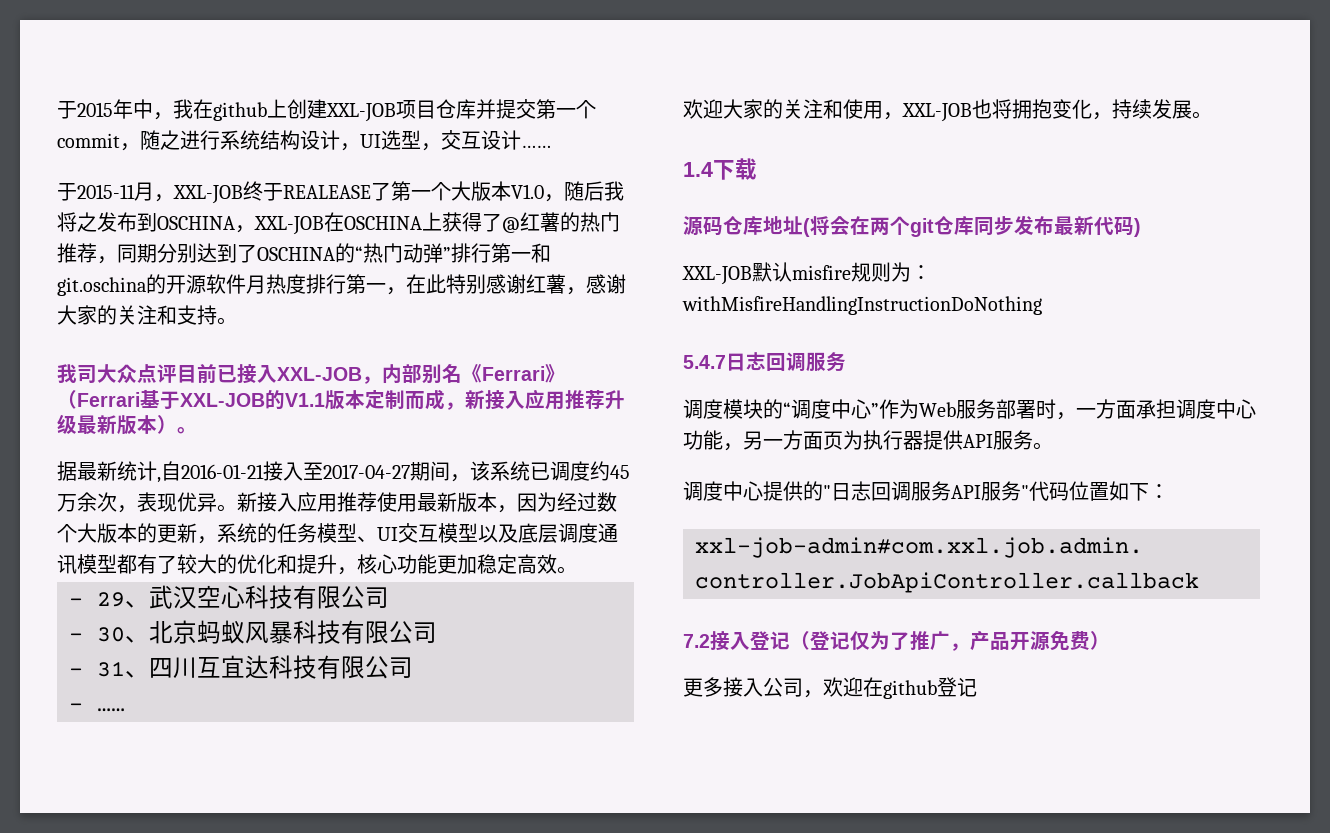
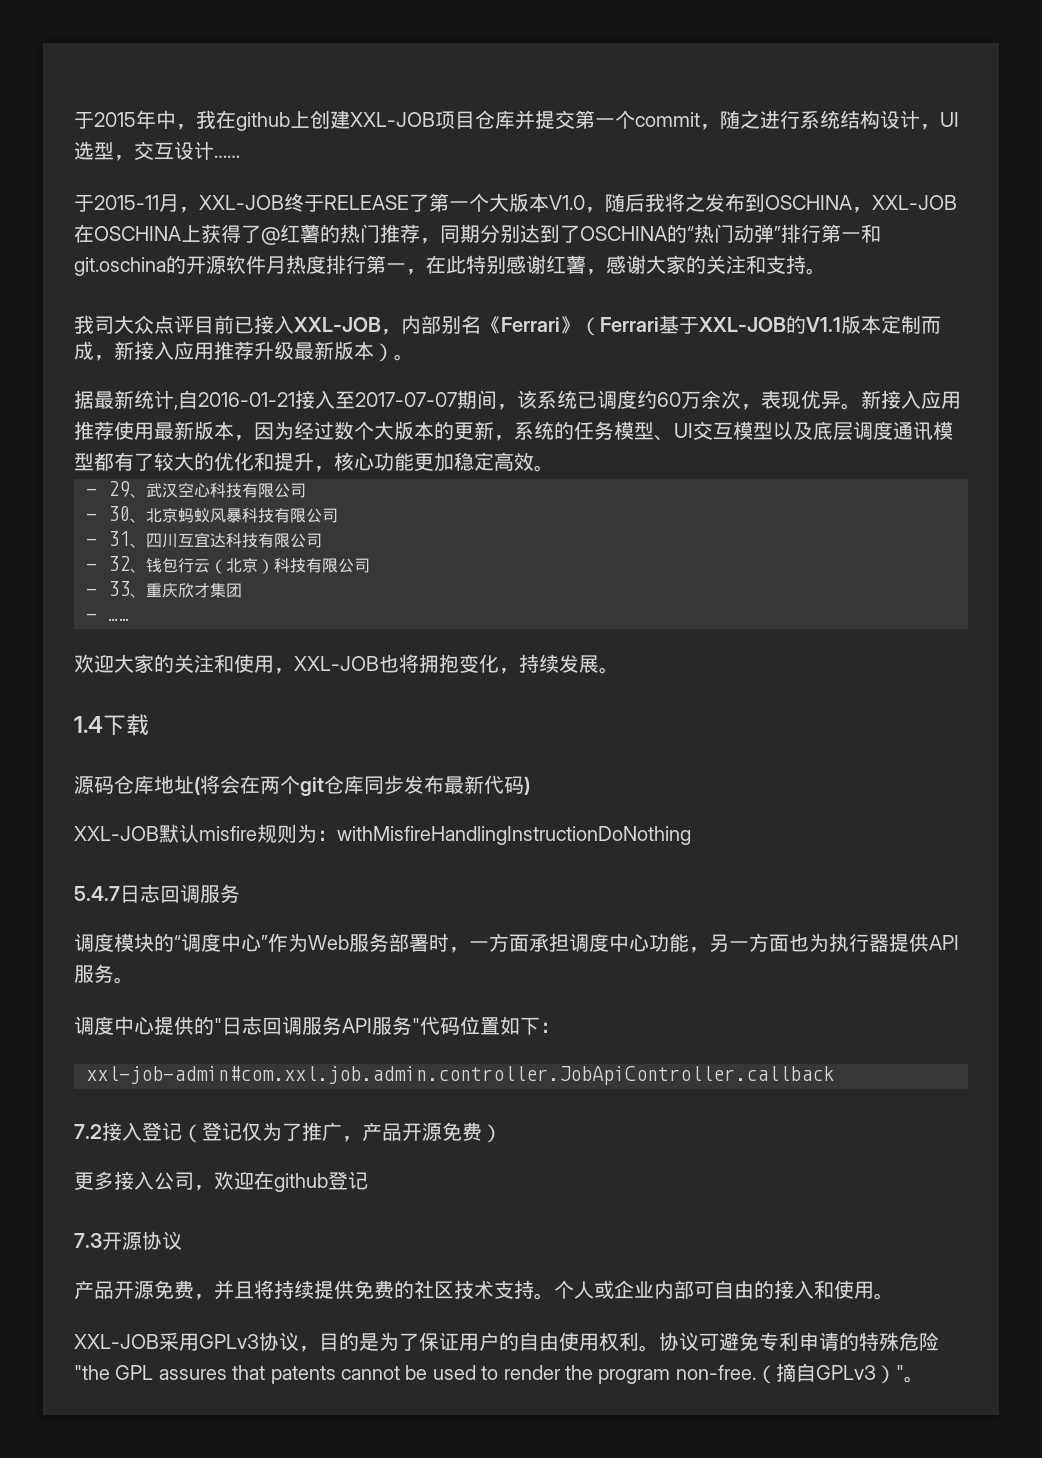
- 于2015-11月，XXL-JOB终于REALEASE了第一个大版本V1.0，随后我将之发布到OSCHINA，XXL-JOB在OSCHINA上获得了@红薯的热门推荐，同期分别达到了OSCHINA的“热门动弹”排行第一和git.oschina的开源软件月热度排行第一，在此特别感谢红薯，感谢大家的关注和支持。
+ 于2015-11月，XXL-JOB终于RELEASE了第一个大版本V1.0，随后我将之发布到OSCHINA，XXL-JOB在OSCHINA上获得了@红薯的热门推荐，同期分别达到了OSCHINA的“热门动弹”排行第一和git.oschina的开源软件月热度排行第一，在此特别感谢红薯，感谢大家的关注和支持。
- 据最新统计,自2016-01-21接入至2017-04-27期间，该系统已调度约45万余次，表现优异。
+ 据最新统计,自2016-01-21接入至2017-07-07期间，该系统已调度约60万余次，表现优异。
+ - 32、钱包行云（北京）科技有限公司
+ - 33、重庆欣才集团
- 调度模块的“调度中心”作为Web服务部署时，一方面承担调度中心功能，另一方面页为执行器提供API服务。
+ 调度模块的“调度中心”作为Web服务部署时，一方面承担调度中心功能，另一方面也为执行器提供API服务。
+ 7.3开源协议
+ 产品开源免费，并且将持续提供免费的社区技术支持。个人或企业内部可自由的接入和使用。
+ XXL-JOB采用GPLv3协议，目的是为了保证用户的自由使用权利。协议可避免专利申请的特殊危险"the GPL assures that patents cannot be used to render the program non-free.（摘自GPLv3）"。

